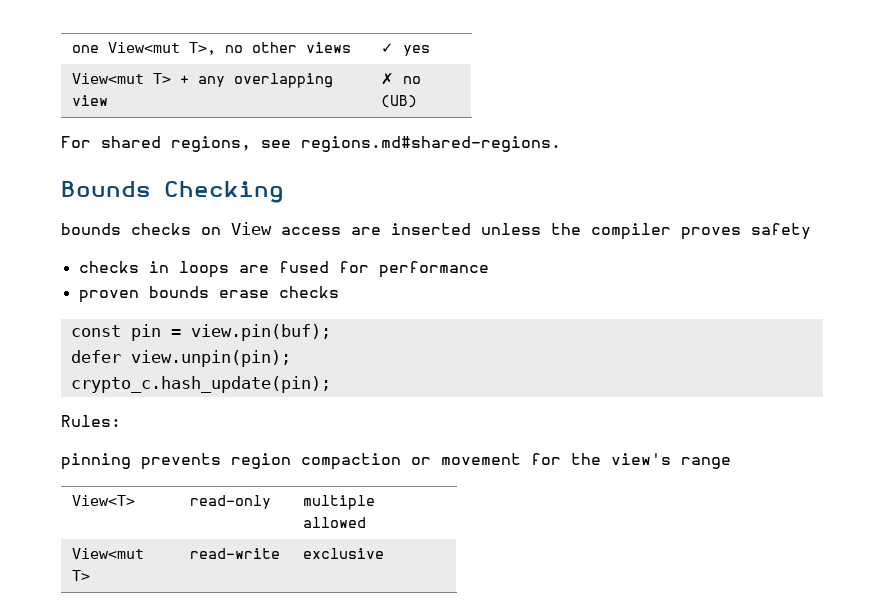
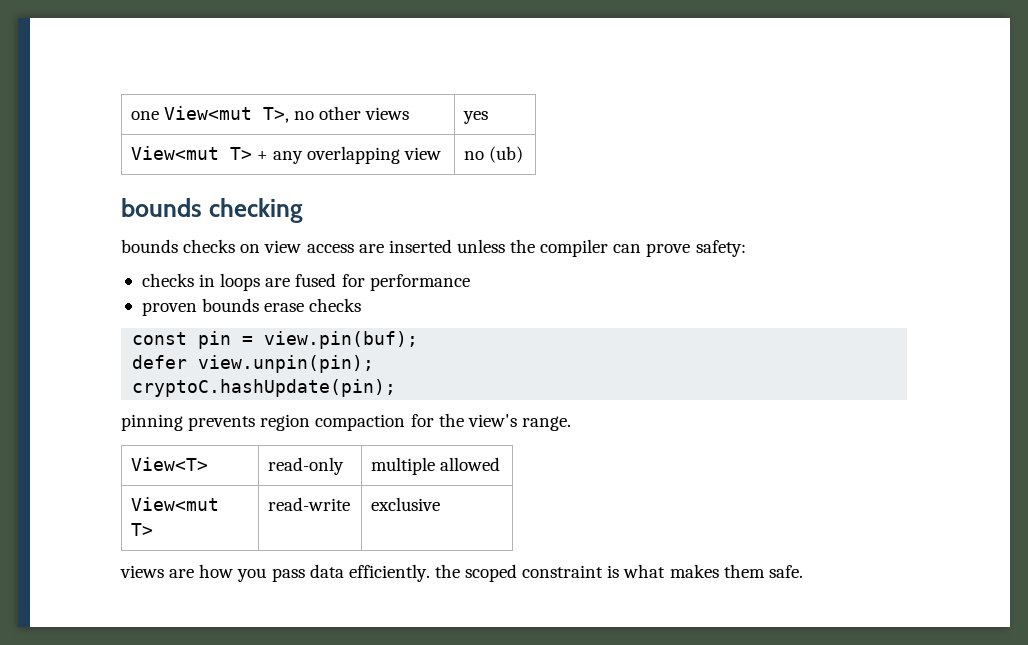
- one View<mut T>, no other views | ✓ yes
+ one View<mut T>, no other views | yes
- View<mut T> + any overlapping view | ✗ no (UB)
- For shared regions, see regions.md#shared-regions.
- Bounds Checking
+ View<mut T> + any overlapping view | no (ub)
+ bounds checking
- bounds checks on View access are inserted unless the compiler proves safety
+ bounds checks on view access are inserted unless the compiler can prove safety:
- crypto_c.hash_update(pin);
- Rules:
+ cryptoC.hashUpdate(pin);
- pinning prevents region compaction or movement for the view's range
+ pinning prevents region compaction for the view's range.
+ views are how you pass data efficiently. the scoped constraint is what makes them safe.

